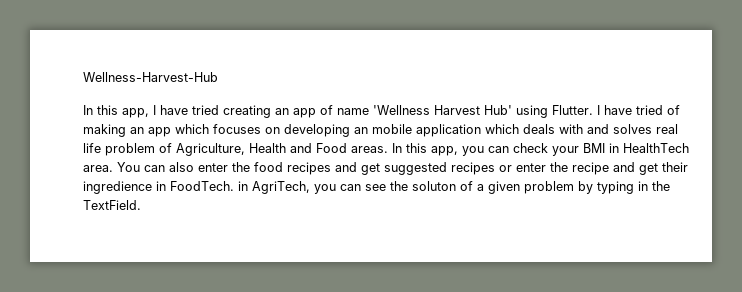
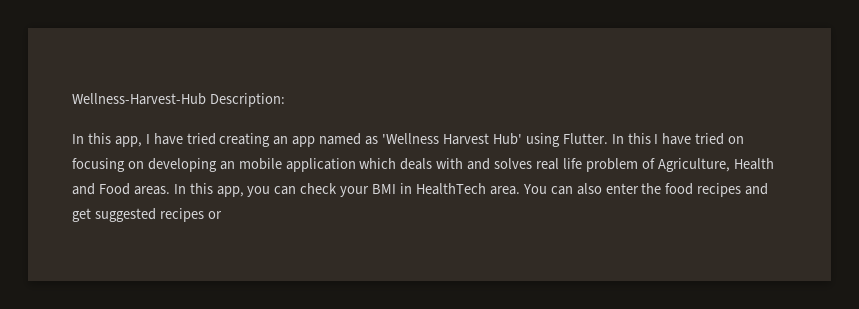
- Wellness-Harvest-Hub
+ Wellness-Harvest-Hub Description:
- In this app, I have tried creating an app of name 'Wellness Harvest Hub' using Flutter.
+ In this app, I have tried creating an app named as 'Wellness Harvest Hub' using Flutter.
- I have tried of making an app which focuses on developing an mobile application which deals with and solves real life problem of Agriculture, Health and Food areas.
+ In this I have tried on focusing on developing an mobile application which deals with and solves real life problem of Agriculture, Health and Food areas.
- You can also enter the food recipes and get suggested recipes or enter the recipe and get their ingredience in FoodTech. in AgriTech, you can see the soluton of a given problem by typing in the TextField.
+ You can also enter the food recipes and get suggested recipes or

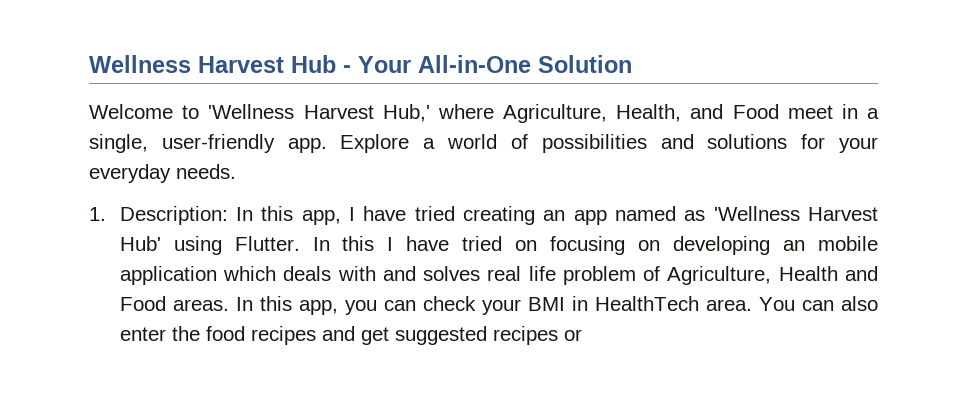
- Wellness-Harvest-Hub Description:
- In this app, I have tried creating an app named as 'Wellness Harvest Hub' using Flutter.
+ Wellness Harvest Hub - Your All-in-One Solution
+ Welcome to 'Wellness Harvest Hub,' where Agriculture, Health, and Food meet in a single, user-friendly app. Explore a world of possibilities and solutions for your everyday needs.
+ 1. Description: In this app, I have tried creating an app named as 'Wellness Harvest Hub' using Flutter.

